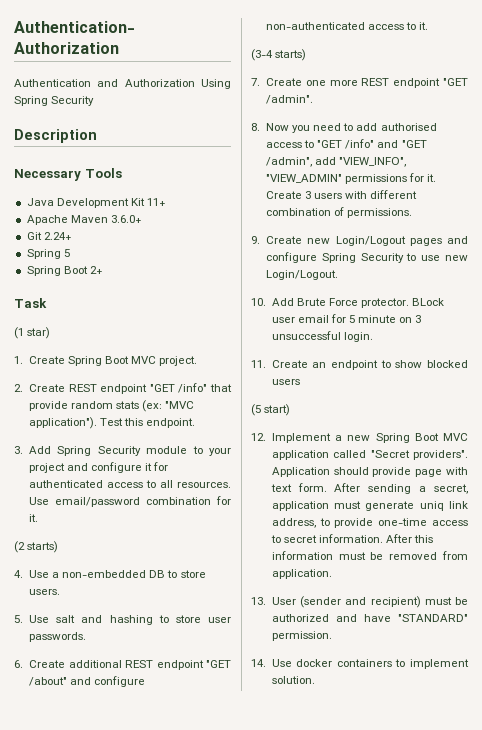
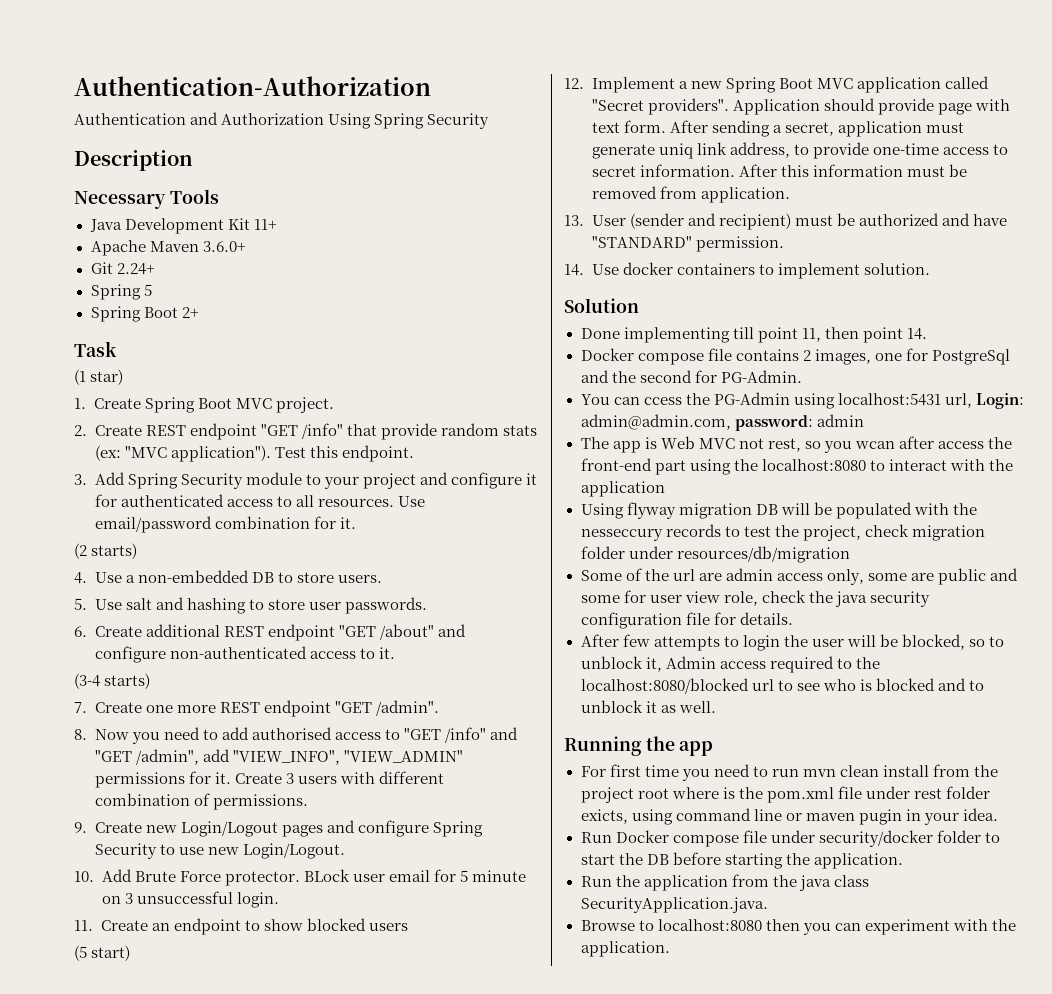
+ Solution
+ Done implementing till point 11, then point 14.
+ Docker compose file contains 2 images, one for PostgreSql and the second for PG-Admin.
+ You can ccess the PG-Admin using localhost:5431 url, Login: admin@admin.com, password: admin
+ The app is Web MVC not rest, so you wcan after access the front-end part using the localhost:8080 to interact with the application
+ Using flyway migration DB will be populated with the nesseccury records to test the project, check migration folder under resources/db/migration
+ Some of the url are admin access only, some are public and some for user view role, check the java security configuration file for details.
+ After few attempts to login the user will be blocked, so to unblock it, Admin access required to the localhost:8080/blocked url to see who is blocked and to unblock it as well.
+ Running the app
+ For first time you need to run mvn clean install from the project root where is the pom.xml file under rest folder exicts, using command line or maven pugin in your idea.
+ Run Docker compose file under security/docker folder to start the DB before starting the application.
+ Run the application from the java class SecurityApplication.java.
+ Browse to localhost:8080 then you can experiment with the application.

